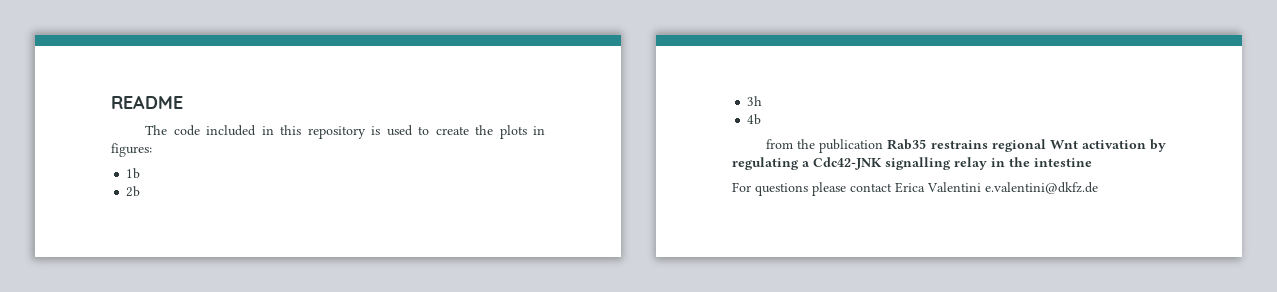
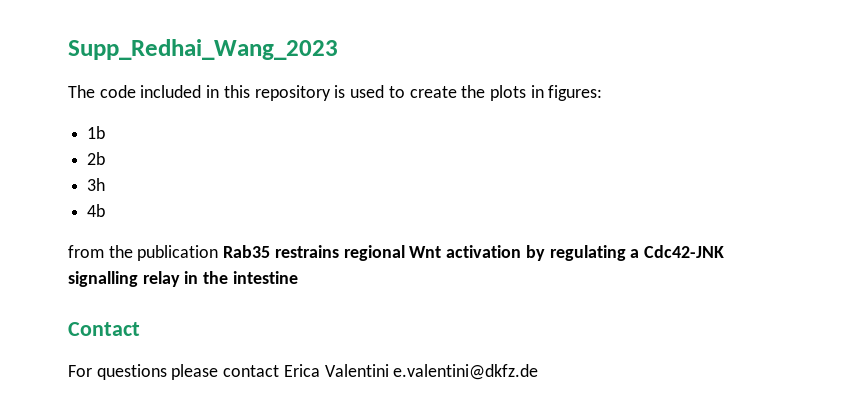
- README
+ Supp_Redhai_Wang_2023
+ Contact

